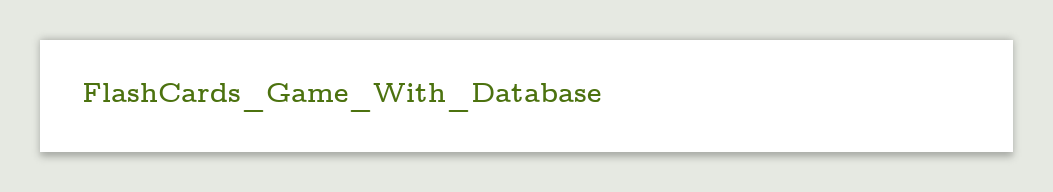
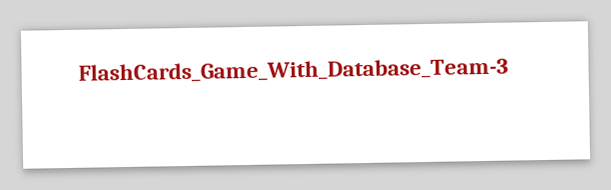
- FlashCards_Game_With_Database
+ FlashCards_Game_With_Database_Team-3

